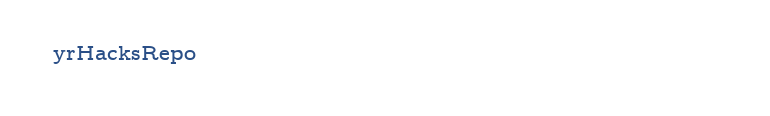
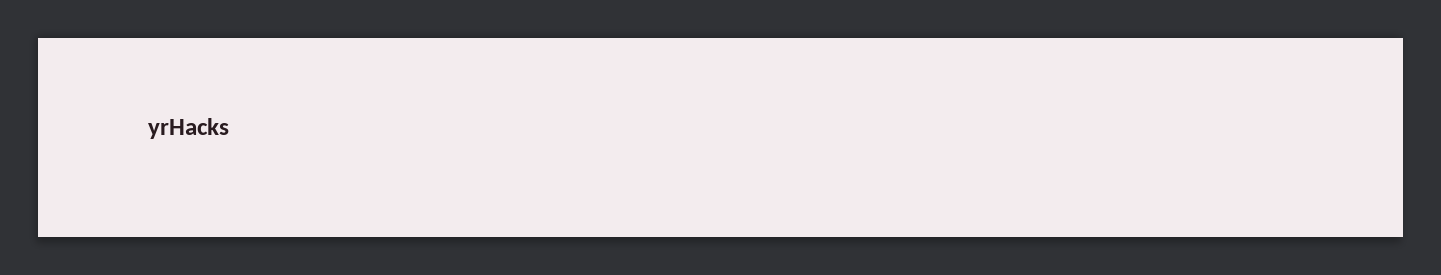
- yrHacksRepo
+ yrHacks

